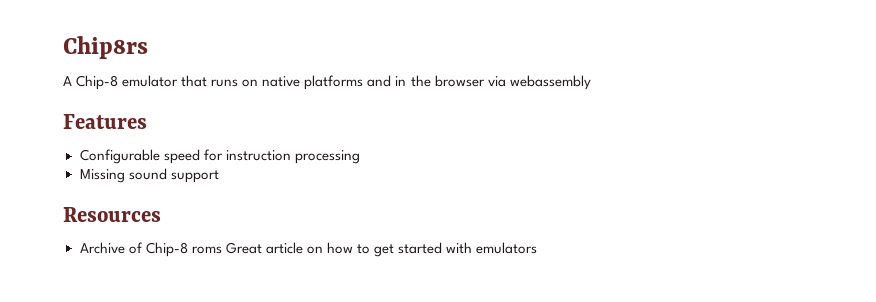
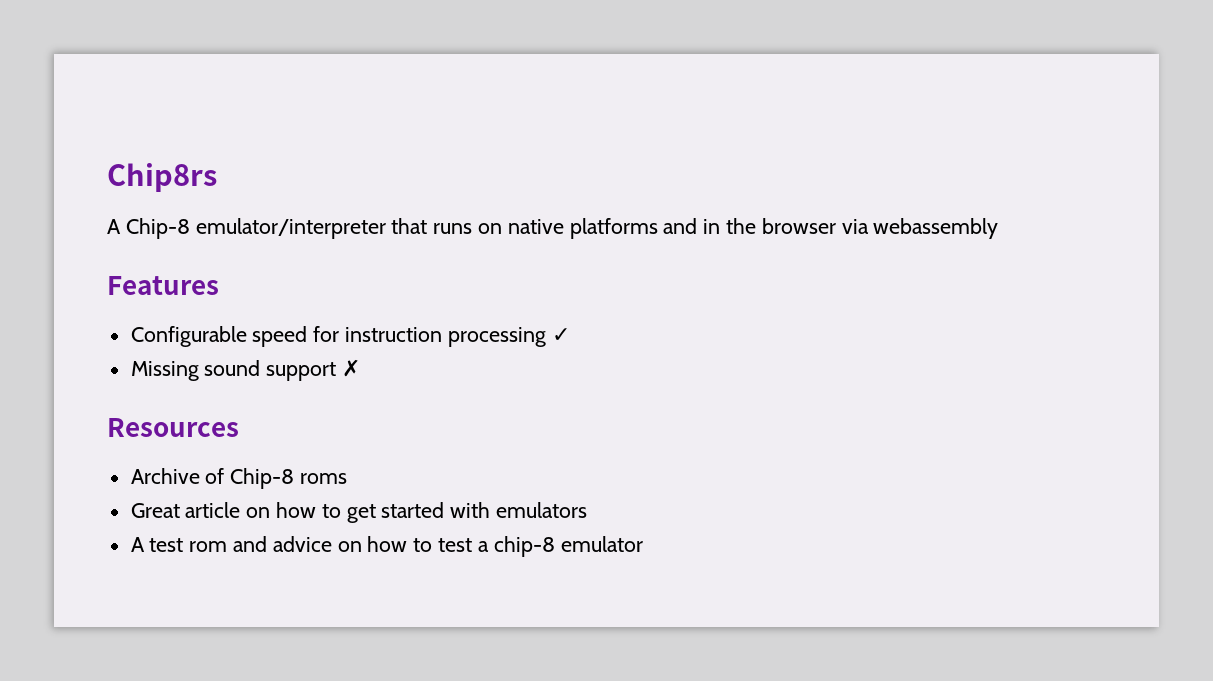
- A Chip-8 emulator that runs on native platforms and in the browser via webassembly
+ A Chip-8 emulator/interpreter that runs on native platforms and in the browser via webassembly
- Configurable speed for instruction processing
+ Configurable speed for instruction processing ✓
- Missing sound support
+ Missing sound support ✗
- Archive of Chip-8 roms Great article on how to get started with emulators
+ Archive of Chip-8 roms
+ Great article on how to get started with emulators
+ A test rom and advice on how to test a chip-8 emulator

